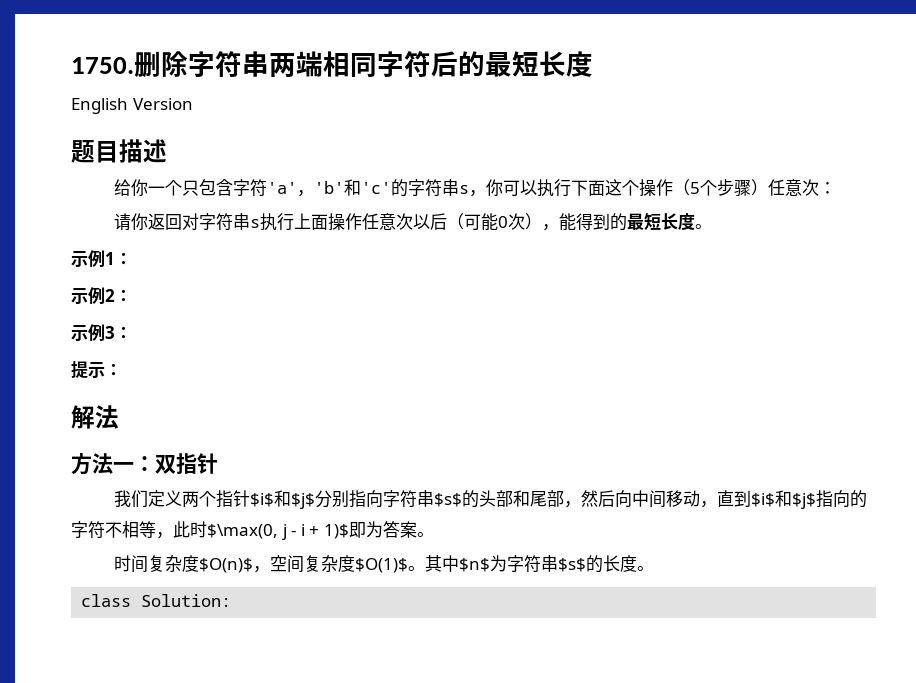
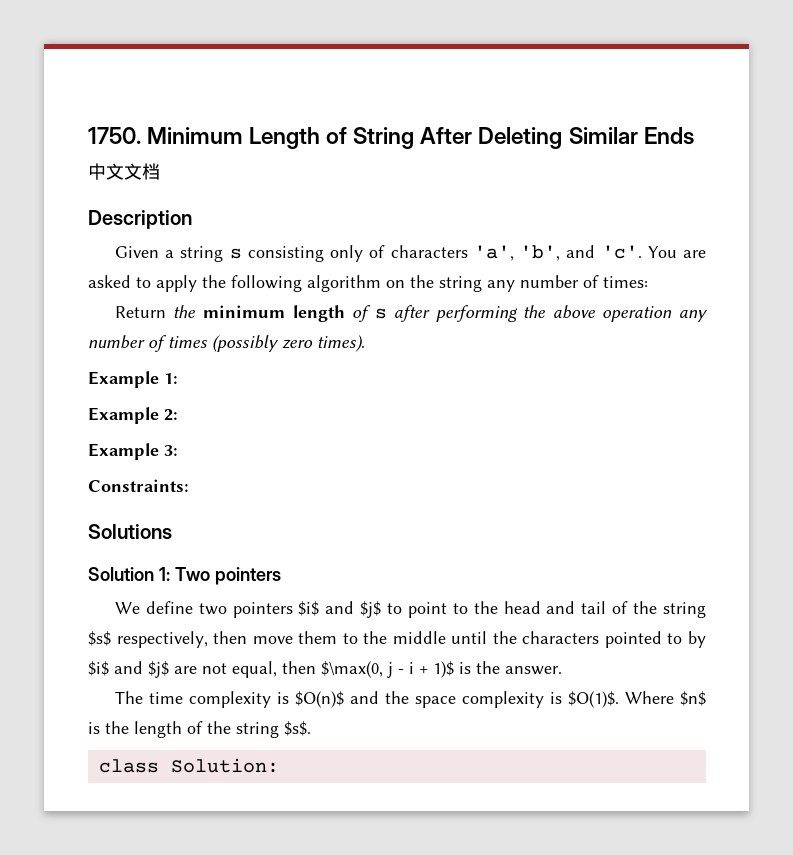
- 删除字符串两端相同字符后的最短长度
- English Version
- 题目描述
- 给你一个只包含字符'a'，'b'和'c'的字符串s，你可以执行下面这个操作（5个步骤）任意次：
- 请你返回对字符串s执行上面操作任意次以后（可能0次），能得到的最短长度。
- 示例1：
- 示例2：
- 示例3：
- 提示：
- 解法
- 方法一：双指针
- 我们定义两个指针$i$和$j$分别指向字符串$s$的头部和尾部，然后向中间移动，直到$i$和$j$指向的字符不相等，此时$\max(0, j - i + 1)$即为答案。
- 时间复杂度$O(n)$，空间复杂度$O(1)$。其中$n$为字符串$s$的长度。
+ Minimum Length of String After Deleting Similar Ends
+ 中文文档
+ Description
+ Given a string s consisting only of characters 'a', 'b', and 'c'. You are asked to apply the following algorithm on the string any number of times:
+ Return the minimum length of s after performing the above operation any number of times (possibly zero times).
+ Example 1:
+ Example 2:
+ Example 3:
+ Constraints:
+ Solutions
+ Solution 1: Two pointers
+ We define two pointers $i$ and $j$ to point to the head and tail of the string $s$ respectively, then move them to the middle until the characters pointed to by $i$ and $j$ are not equal, then $\max(0, j - i + 1)$ is the answer.
+ The time complexity is $O(n)$ and the space complexity is $O(1)$. Where $n$ is the length of the string $s$.

